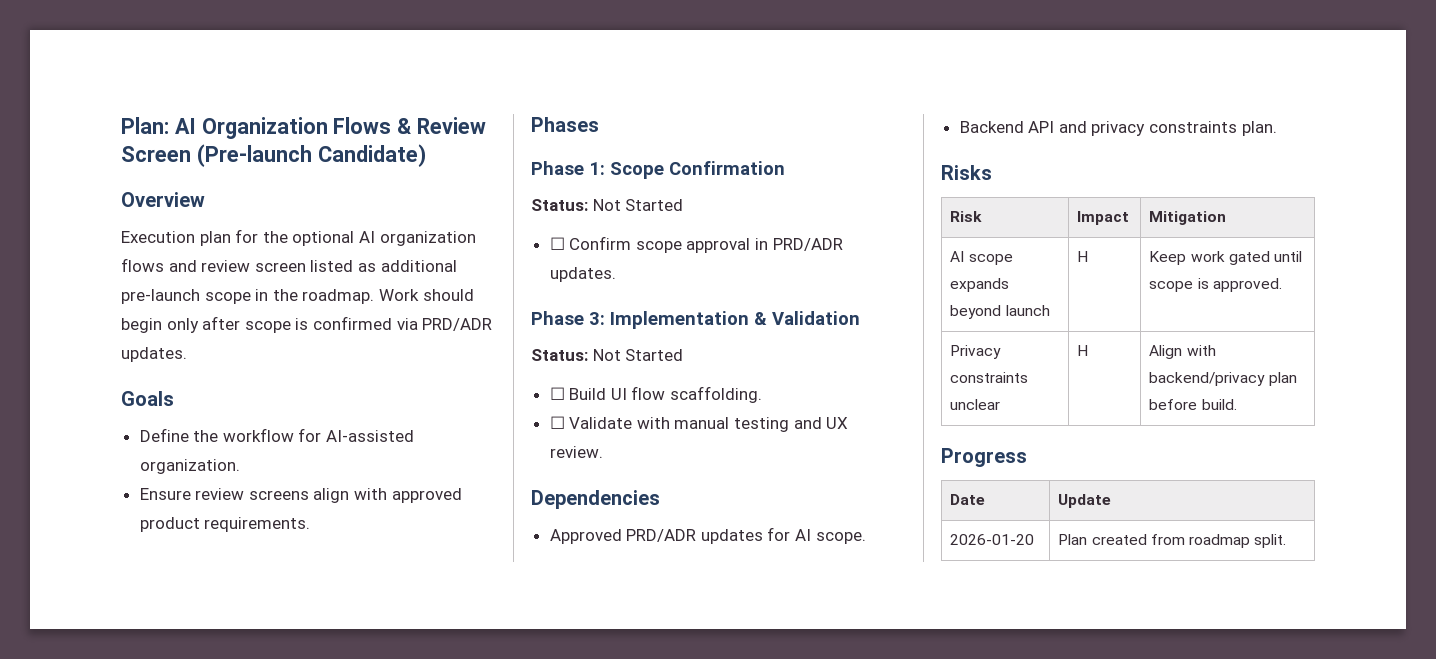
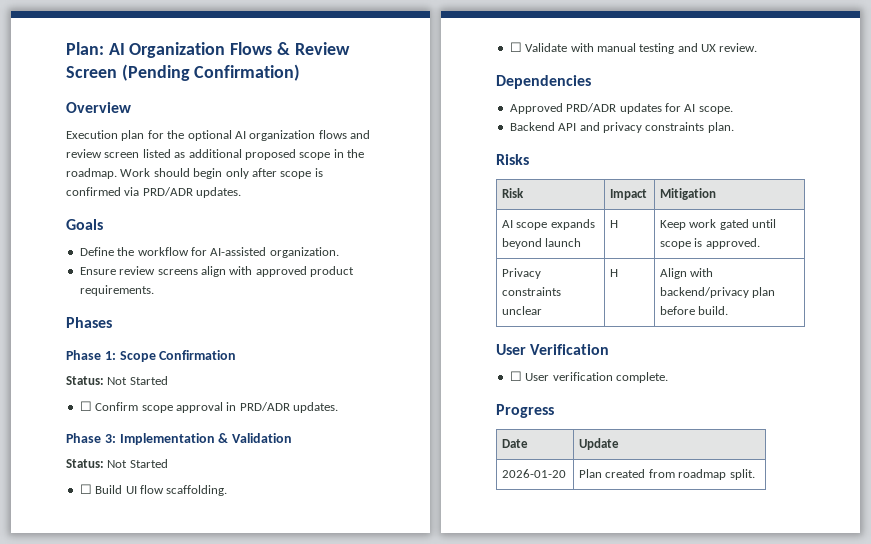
- Plan: AI Organization Flows & Review Screen (Pre-launch Candidate)
+ Plan: AI Organization Flows & Review Screen (Pending Confirmation)
- Execution plan for the optional AI organization flows and review screen listed as additional pre-launch scope in the roadmap.
+ Execution plan for the optional AI organization flows and review screen listed as additional proposed scope in the roadmap.
+ User Verification
+ ☐ User verification complete.

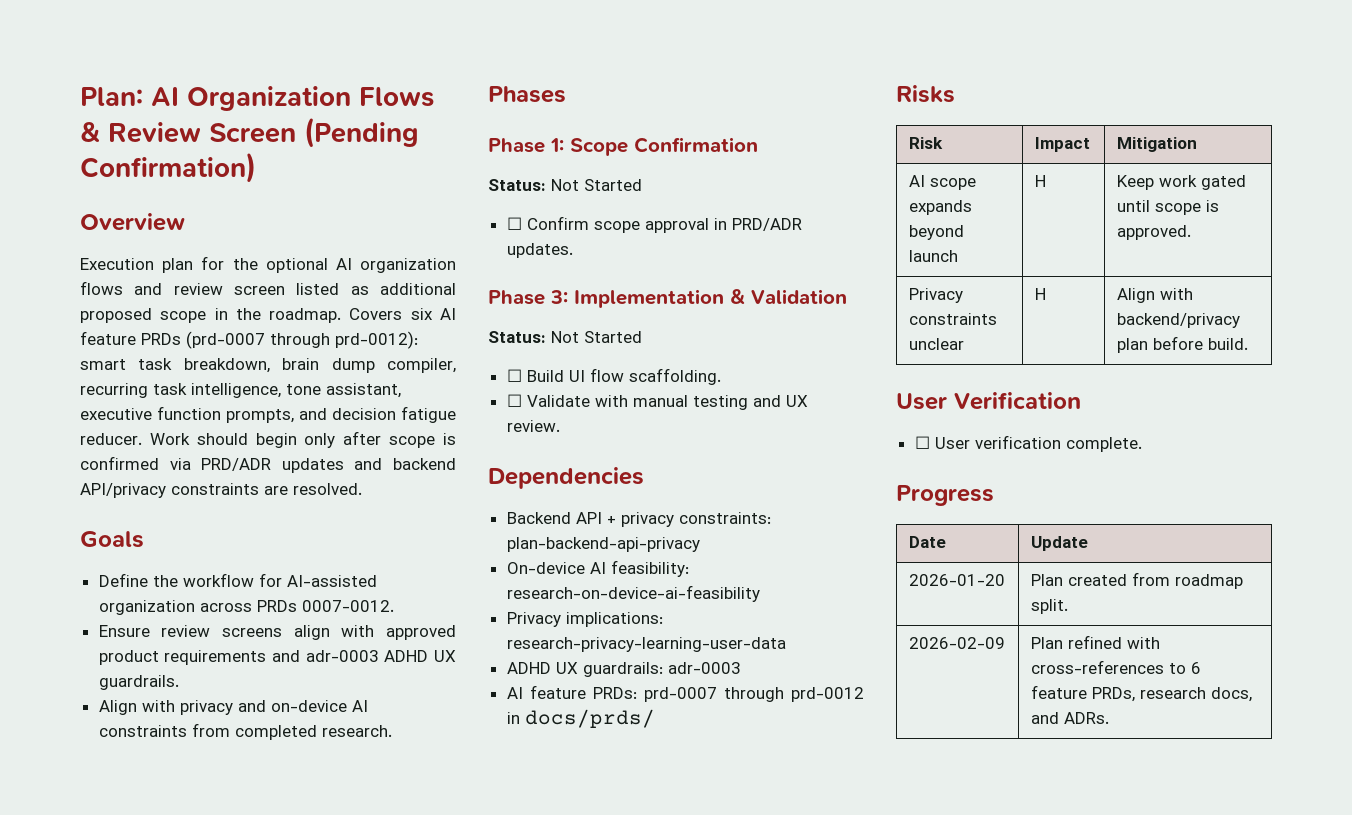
+ Covers six AI feature PRDs (prd-0007 through prd-0012): smart task breakdown, brain dump compiler, recurring task intelligence, tone assistant, executive function prompts, and decision fatigue reducer.
- Work should begin only after scope is confirmed via PRD/ADR updates.
+ Work should begin only after scope is confirmed via PRD/ADR updates and backend API/privacy constraints are resolved.
- Define the workflow for AI-assisted organization.
+ Define the workflow for AI-assisted organization across PRDs 0007-0012.
- Ensure review screens align with approved product requirements.
+ Ensure review screens align with approved product requirements and adr-0003 ADHD UX guardrails.
+ Align with privacy and on-device AI constraints from completed research.
- Approved PRD/ADR updates for AI scope.
- Backend API and privacy constraints plan.
+ Backend API + privacy constraints: plan-backend-api-privacy
+ On-device AI feasibility: research-on-device-ai-feasibility
+ Privacy implications: research-privacy-learning-user-data
+ ADHD UX guardrails: adr-0003
+ AI feature PRDs: prd-0007 through prd-0012 in docs/prds/
+ 2026-02-09 | Plan refined with cross-references to 6 feature PRDs, research docs, and ADRs.

